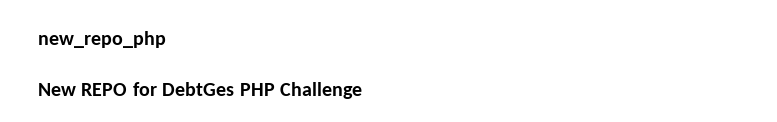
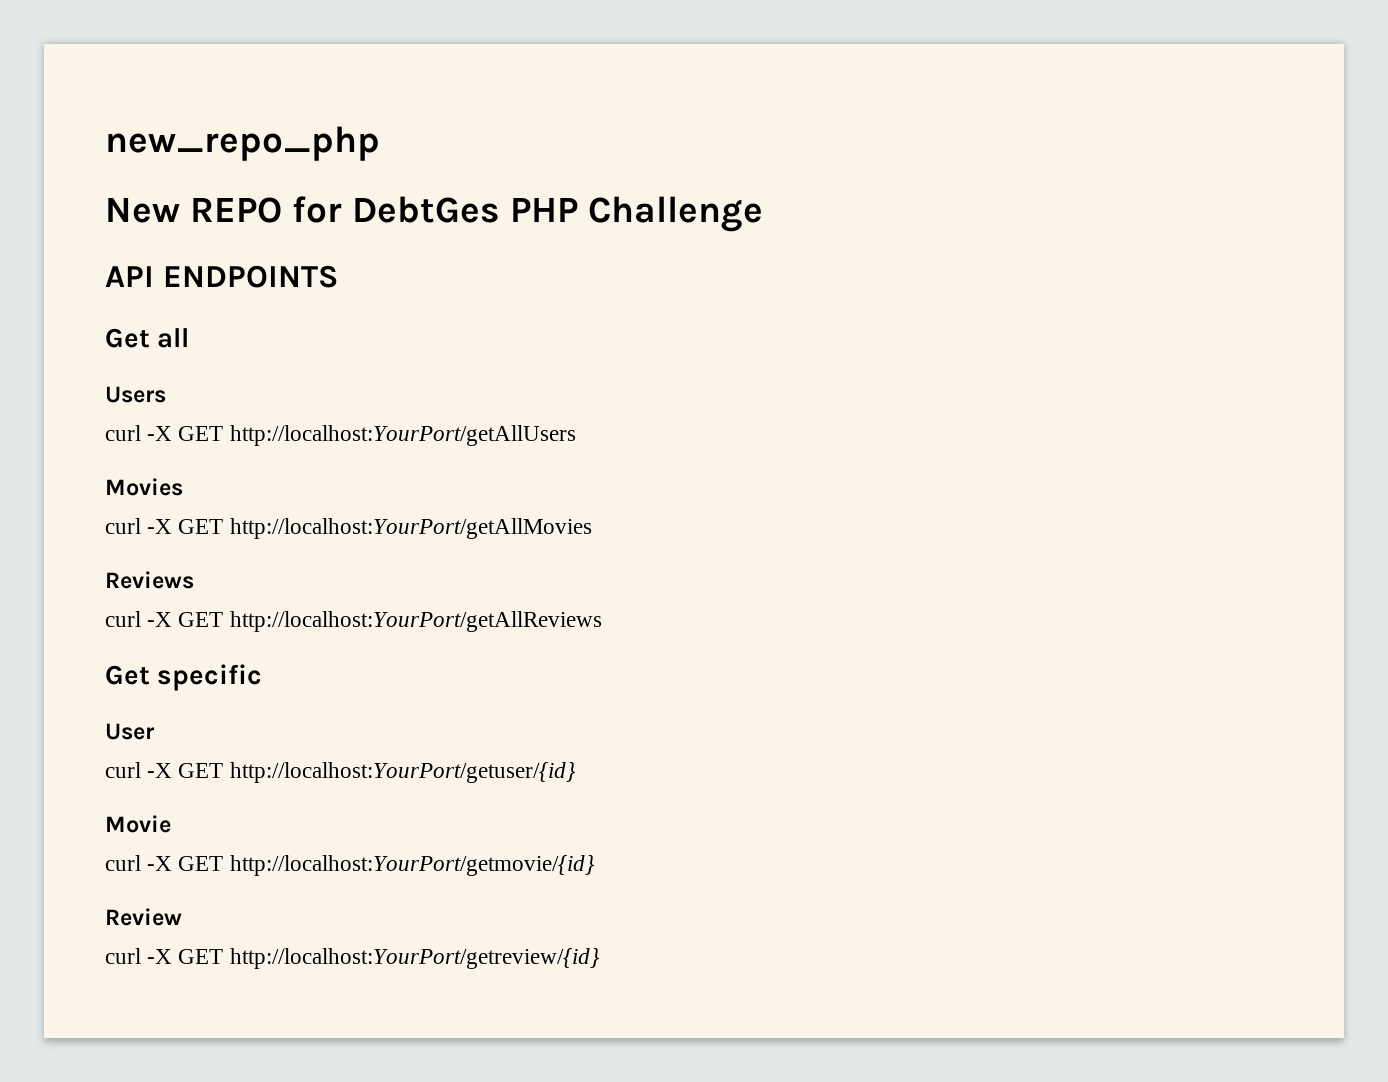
+ API ENDPOINTS
+ Get all
+ Users
+ curl -X GET http://localhost:YourPort/getAllUsers
+ Movies
+ curl -X GET http://localhost:YourPort/getAllMovies
+ Reviews
+ curl -X GET http://localhost:YourPort/getAllReviews
+ Get specific
+ User
+ curl -X GET http://localhost:YourPort/getuser/{id}
+ Movie
+ curl -X GET http://localhost:YourPort/getmovie/{id}
+ Review
+ curl -X GET http://localhost:YourPort/getreview/{id}

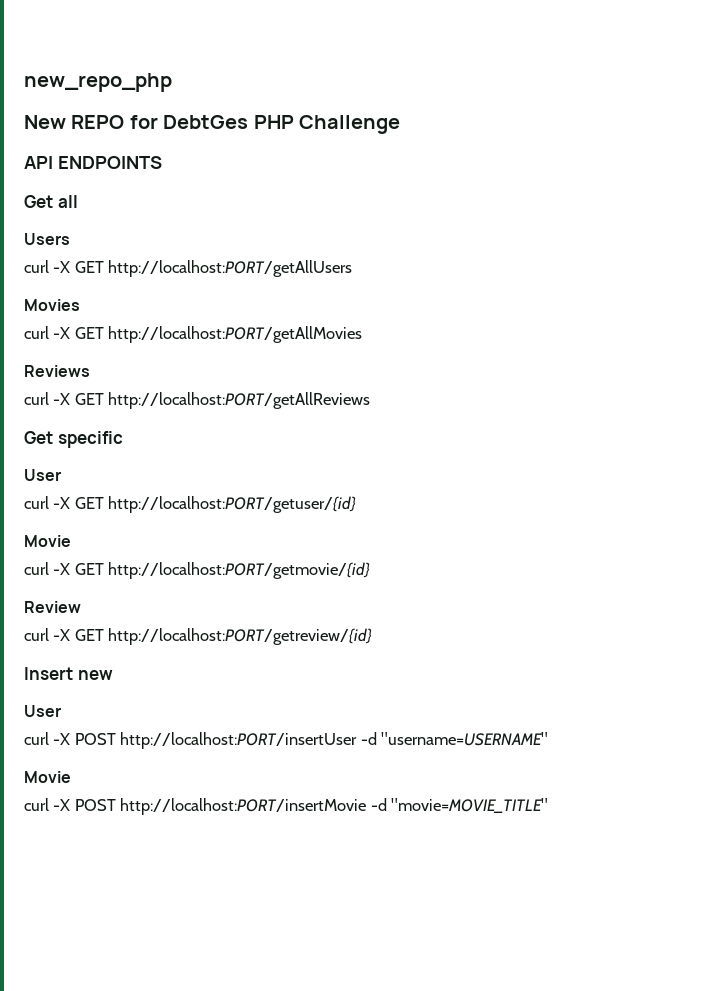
- curl -X GET http://localhost:YourPort/getAllUsers
+ curl -X GET http://localhost:PORT/getAllUsers
- curl -X GET http://localhost:YourPort/getAllMovies
+ curl -X GET http://localhost:PORT/getAllMovies
- curl -X GET http://localhost:YourPort/getAllReviews
+ curl -X GET http://localhost:PORT/getAllReviews
- curl -X GET http://localhost:YourPort/getuser/{id}
+ curl -X GET http://localhost:PORT/getuser/{id}
- curl -X GET http://localhost:YourPort/getmovie/{id}
+ curl -X GET http://localhost:PORT/getmovie/{id}
- curl -X GET http://localhost:YourPort/getreview/{id}
+ curl -X GET http://localhost:PORT/getreview/{id}
+ Insert new
+ User
+ curl -X POST http://localhost:PORT/insertUser -d "username=USERNAME"
+ Movie
+ curl -X POST http://localhost:PORT/insertMovie -d "movie=MOVIE_TITLE"

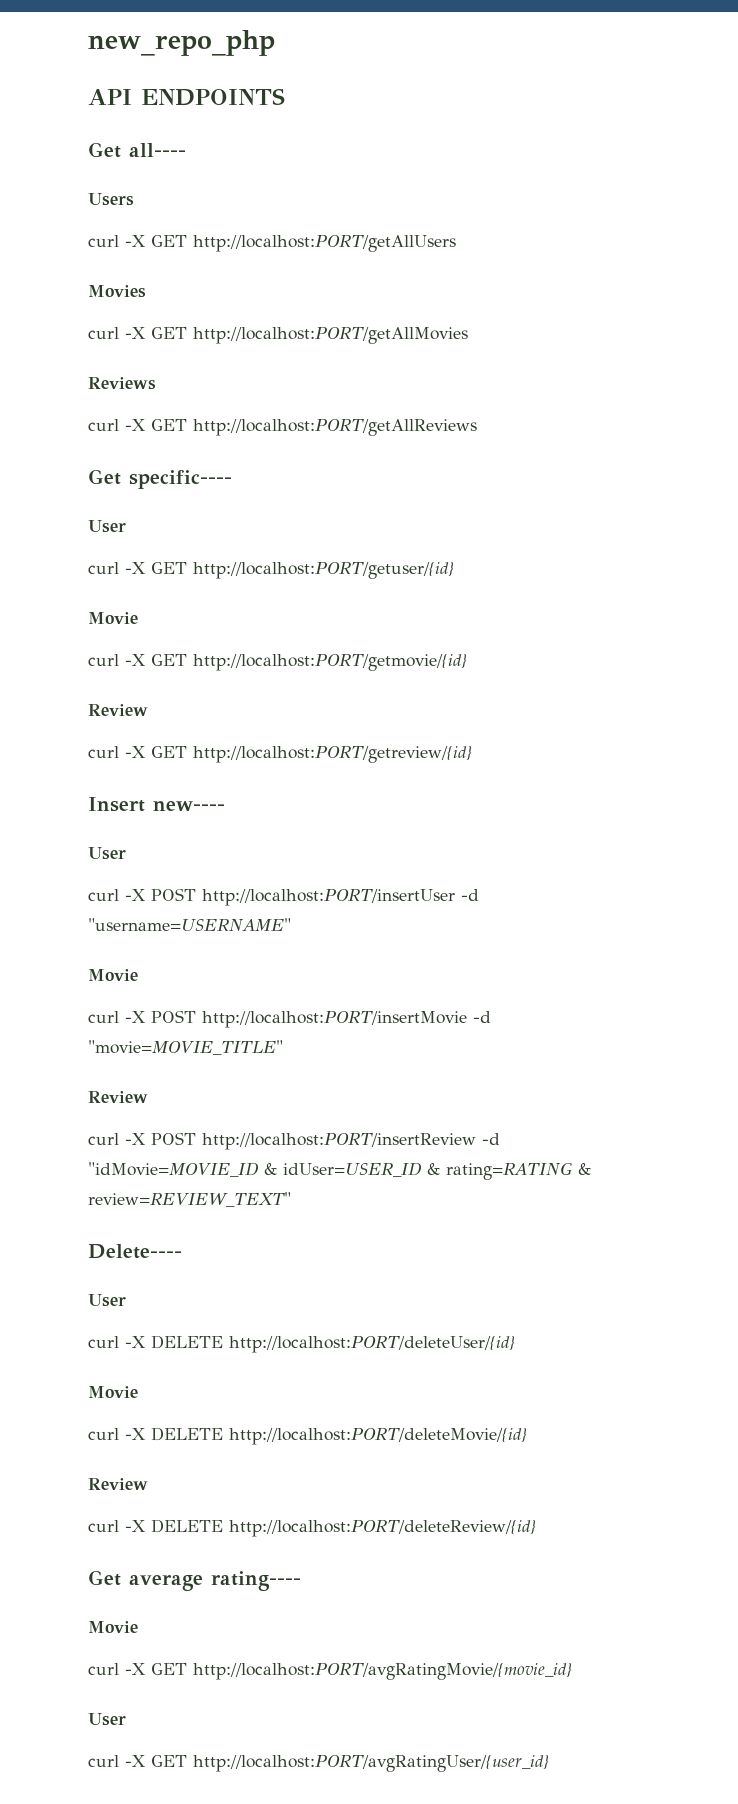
- New REPO for DebtGes PHP Challenge
- Get all
+ Get all----
- Get specific
+ Get specific----
- Insert new
+ Insert new----
  curl -X POST http://localhost:PORT/insertMovie -d "movie=MOVIE_TITLE"
+ Review
+ curl -X POST http://localhost:PORT/insertReview -d "idMovie=MOVIE_ID & idUser=USER_ID & rating=RATING & review=REVIEW_TEXT"
+ Delete----
+ User
+ curl -X DELETE http://localhost:PORT/deleteUser/{id}
+ Movie
+ curl -X DELETE http://localhost:PORT/deleteMovie/{id}
+ Review
+ curl -X DELETE http://localhost:PORT/deleteReview/{id}
+ Get average rating----
+ Movie
+ curl -X GET http://localhost:PORT/avgRatingMovie/{movie_id}
+ User
+ curl -X GET http://localhost:PORT/avgRatingUser/{user_id}

